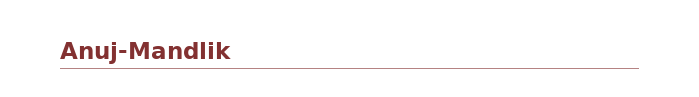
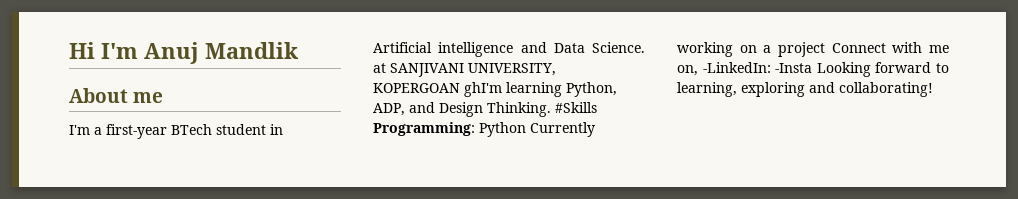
- Anuj-Mandlik
+ Hi I'm Anuj Mandlik
+ About me
+ I'm a first-year BTech student in Artificial intelligence and Data Science. at SANJIVANI UNIVERSITY, KOPERGOAN ghI'm learning Python, ADP, and Design Thinking. #Skills Programming: Python Currently working on a project Connect with me on, -LinkedIn: -Insta Looking forward to learning, exploring and collaborating!

